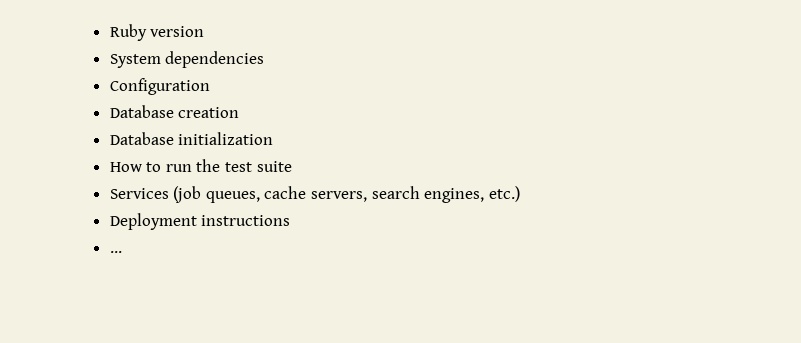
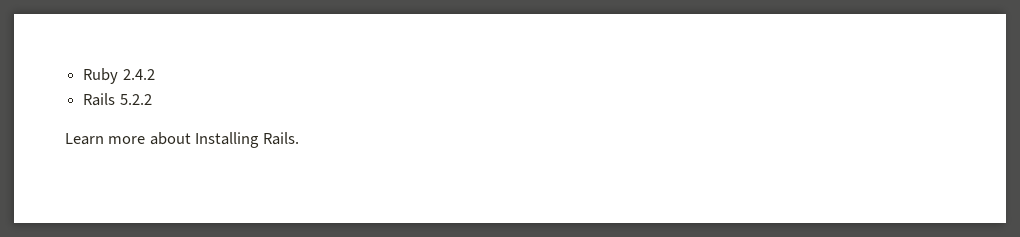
- Ruby version
- System dependencies
- Configuration
- Database creation
- Database initialization
- How to run the test suite
- Services (job queues, cache servers, search engines, etc.)
- Deployment instructions
- ...
+ Ruby 2.4.2
+ Rails 5.2.2
+ Learn more about Installing Rails.

